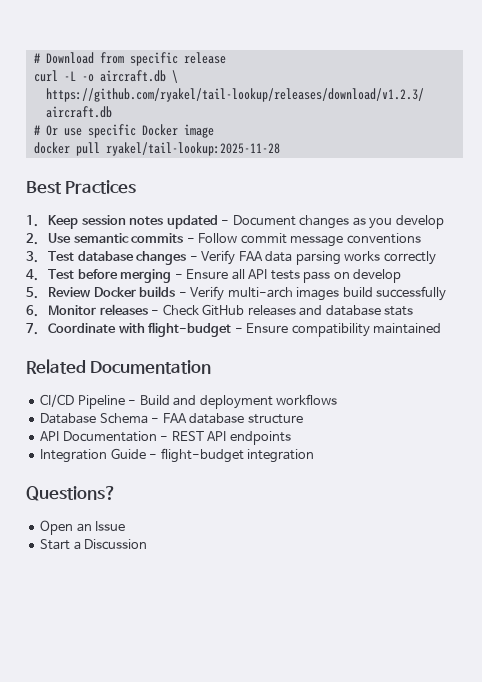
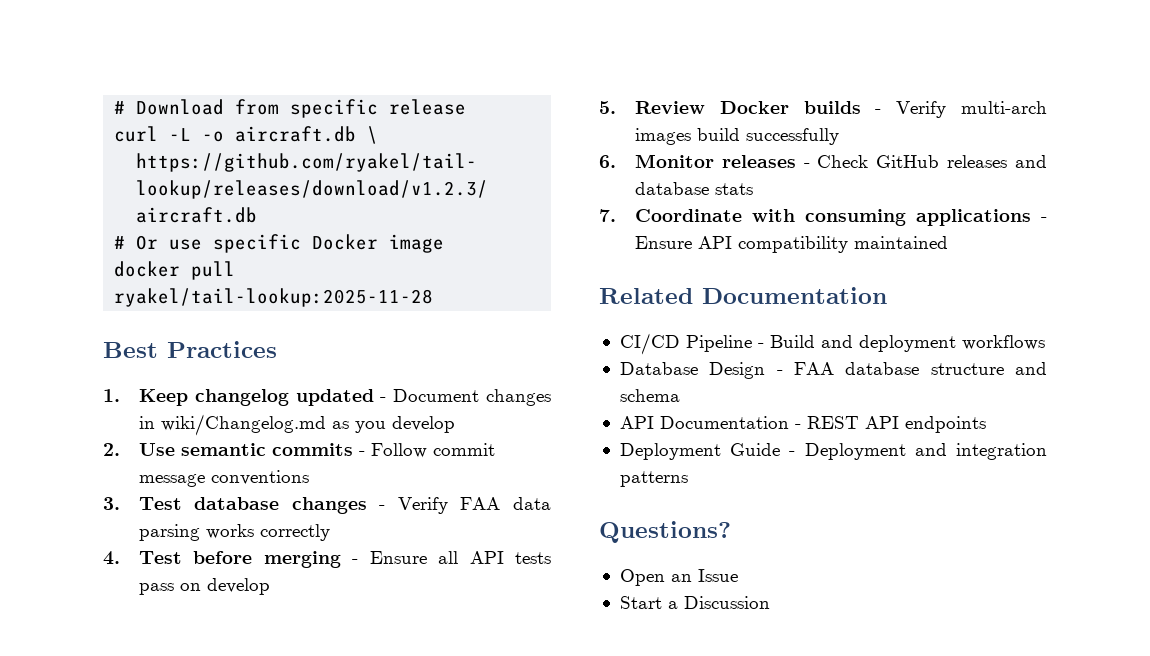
- 1. Keep session notes updated - Document changes as you develop
+ 1. Keep changelog updated - Document changes in wiki/Changelog.md as you develop
- 7. Coordinate with flight-budget - Ensure compatibility maintained
+ 7. Coordinate with consuming applications - Ensure API compatibility maintained
- Database Schema - FAA database structure
+ Database Design - FAA database structure and schema
- Integration Guide - flight-budget integration
+ Deployment Guide - Deployment and integration patterns

